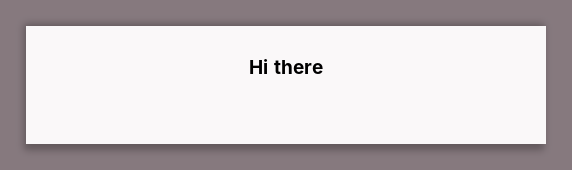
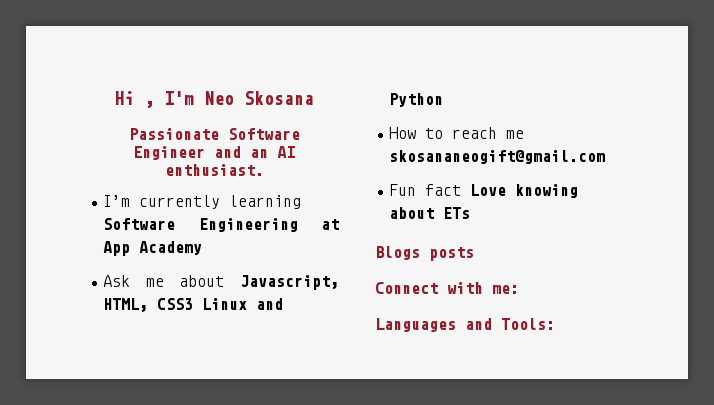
- Hi there
+ Hi , I'm Neo Skosana
+ Passionate Software Engineer and an AI enthusiast.
+ I’m currently learning Software Engineering at App Academy
+ Ask me about Javascript, HTML, CSS3 Linux and Python
+ How to reach me skosananeogift@gmail.com
+ Fun fact Love knowing about ETs
+ Blogs posts
+ Connect with me:
+ Languages and Tools:

